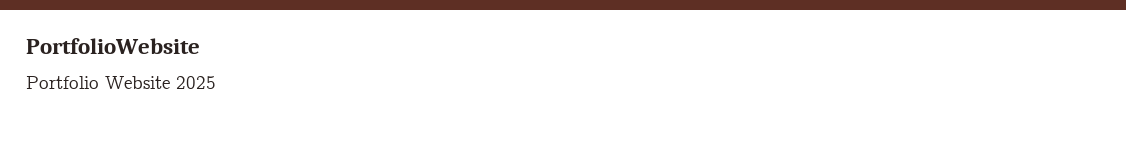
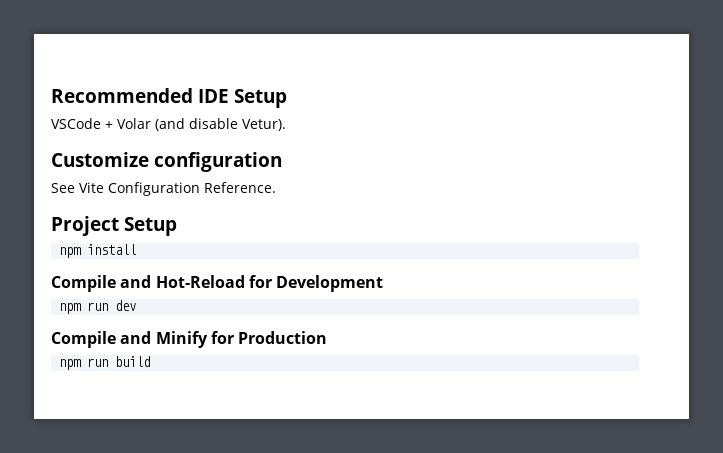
- PortfolioWebsite
- Portfolio Website 2025
+ Recommended IDE Setup
+ VSCode + Volar (and disable Vetur).
+ Customize configuration
+ See Vite Configuration Reference.
+ Project Setup
+ npm install
+ Compile and Hot-Reload for Development
+ npm run dev
+ Compile and Minify for Production
+ npm run build

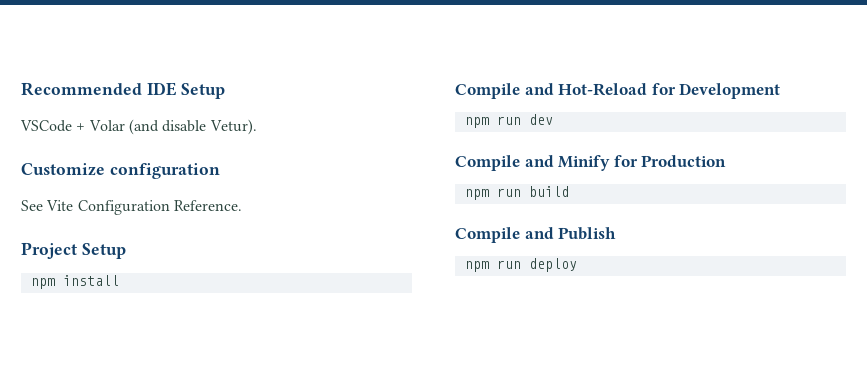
+ Compile and Publish
+ npm run deploy

